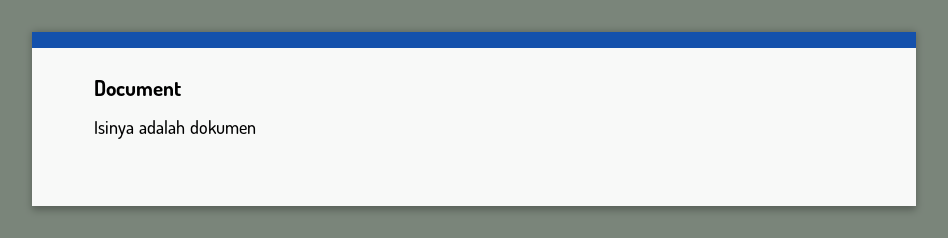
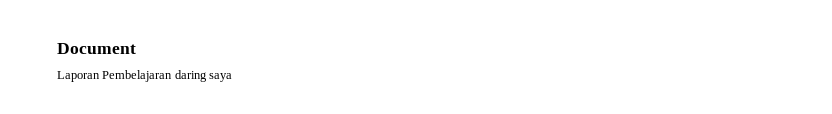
- Isinya adalah dokumen
+ Laporan Pembelajaran daring saya

